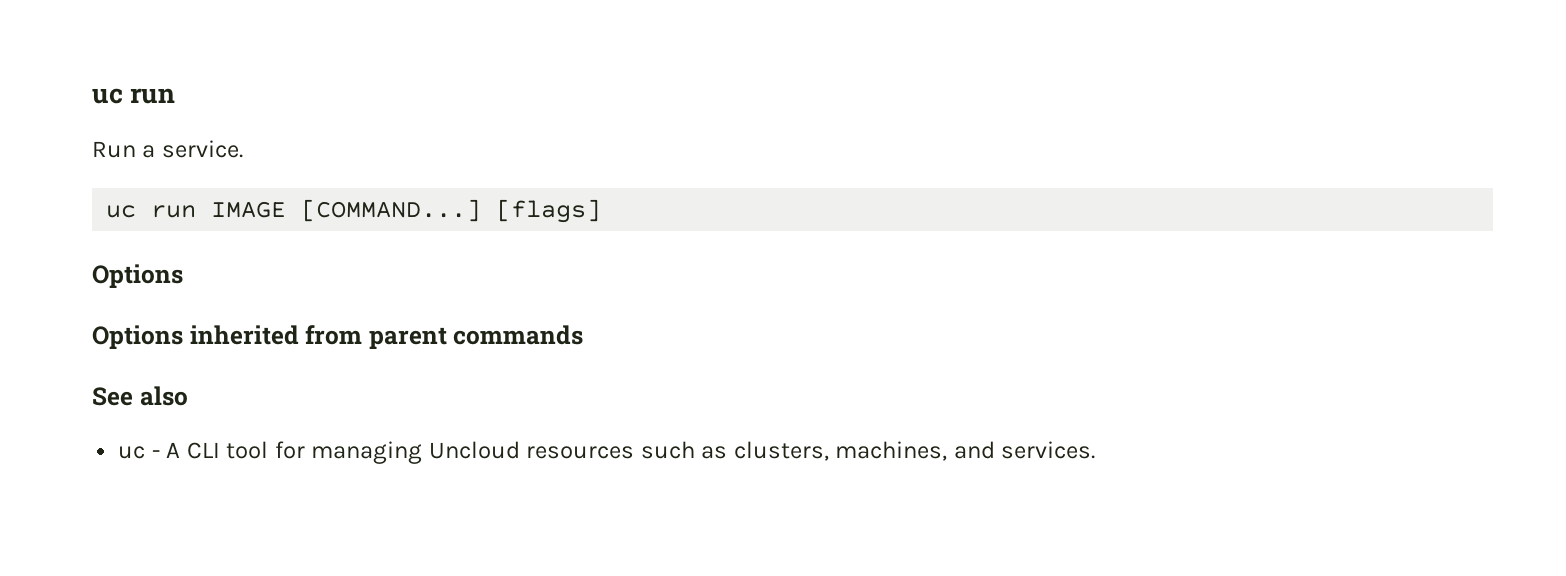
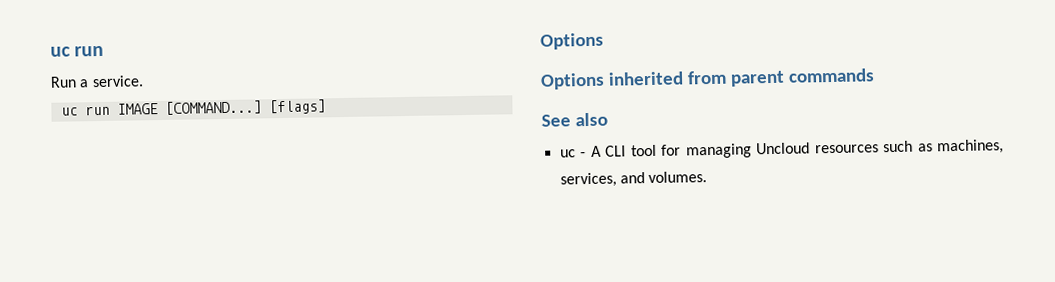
- uc - A CLI tool for managing Uncloud resources such as clusters, machines, and services.
+ uc - A CLI tool for managing Uncloud resources such as machines, services, and volumes.

